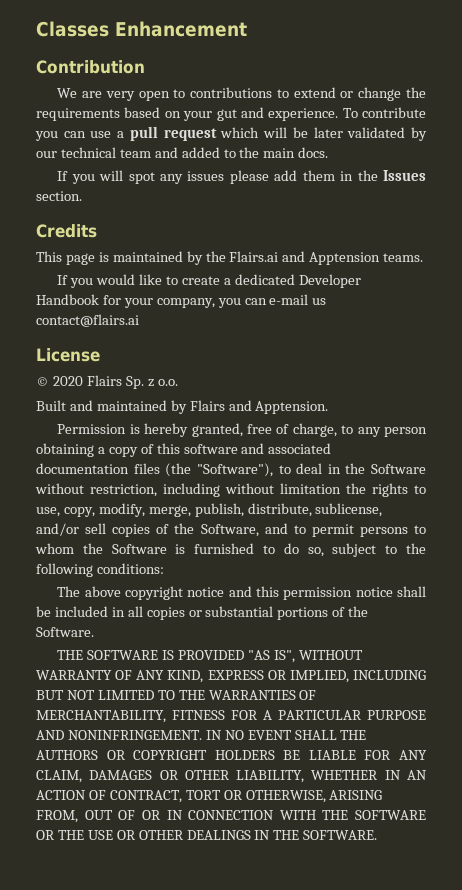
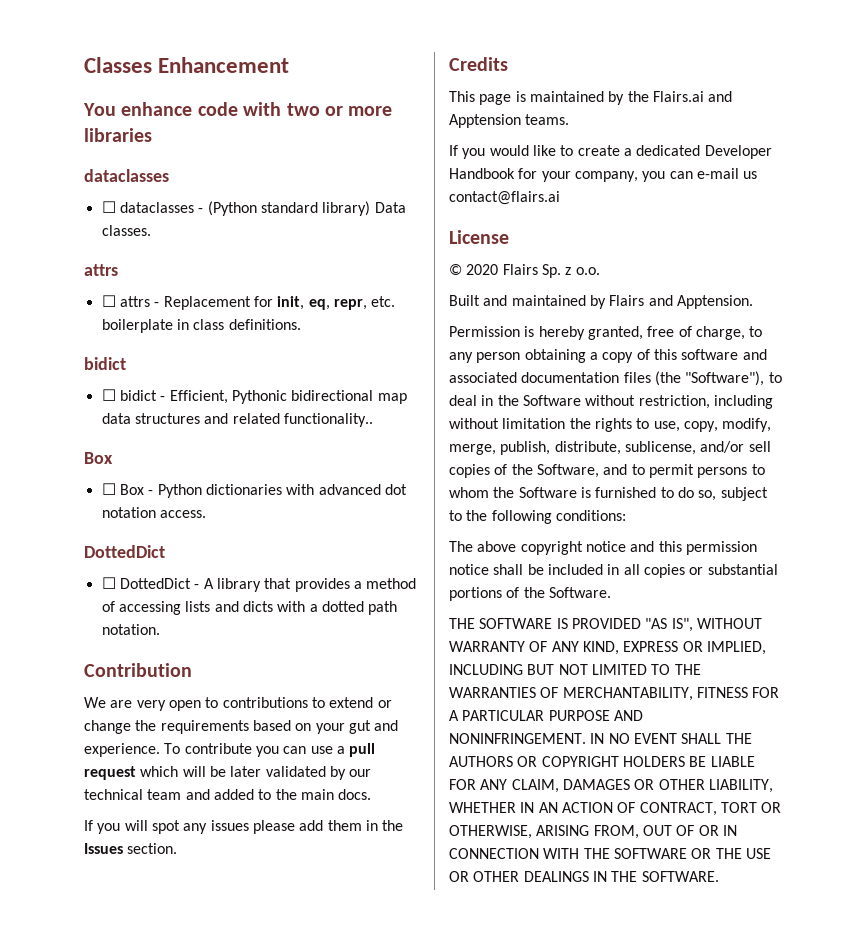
+ You enhance code with two or more libraries
+ dataclasses
+ ☐ dataclasses - (Python standard library) Data classes.
+ attrs
+ ☐ attrs - Replacement for init, eq, repr, etc. boilerplate in class definitions.
+ bidict
+ ☐ bidict - Efficient, Pythonic bidirectional map data structures and related functionality..
+ Box
+ ☐ Box - Python dictionaries with advanced dot notation access.
+ DottedDict
+ ☐ DottedDict - A library that provides a method of accessing lists and dicts with a dotted path notation.

